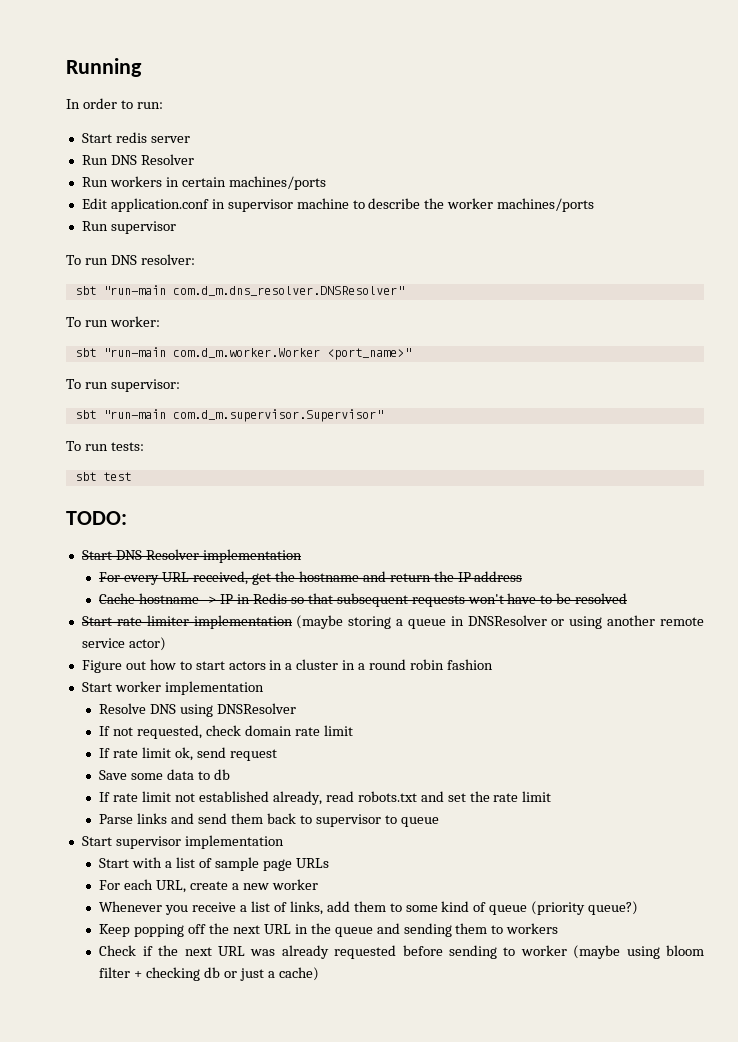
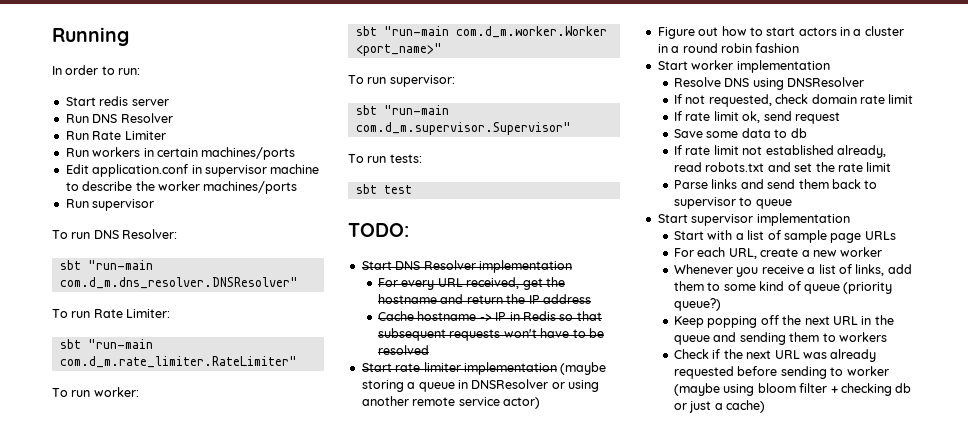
+ Run Rate Limiter
- To run DNS resolver:
+ To run DNS Resolver:
+ To run Rate Limiter:
+ sbt "run-main com.d_m.rate_limiter.RateLimiter"

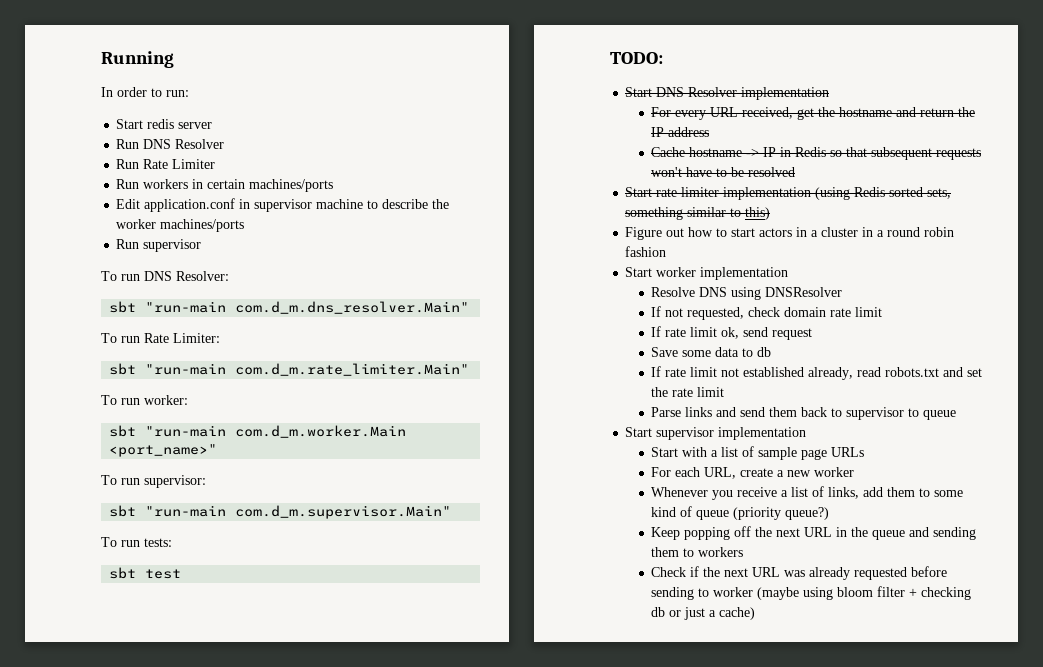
- sbt "run-main com.d_m.dns_resolver.DNSResolver"
+ sbt "run-main com.d_m.dns_resolver.Main"
- sbt "run-main com.d_m.rate_limiter.RateLimiter"
+ sbt "run-main com.d_m.rate_limiter.Main"
- sbt "run-main com.d_m.worker.Worker <port_name>"
+ sbt "run-main com.d_m.worker.Main <port_name>"
- sbt "run-main com.d_m.supervisor.Supervisor"
+ sbt "run-main com.d_m.supervisor.Main"
- Start rate limiter implementation (maybe storing a queue in DNSResolver or using another remote service actor)
+ Start rate limiter implementation (using Redis sorted sets, something similar to this)

